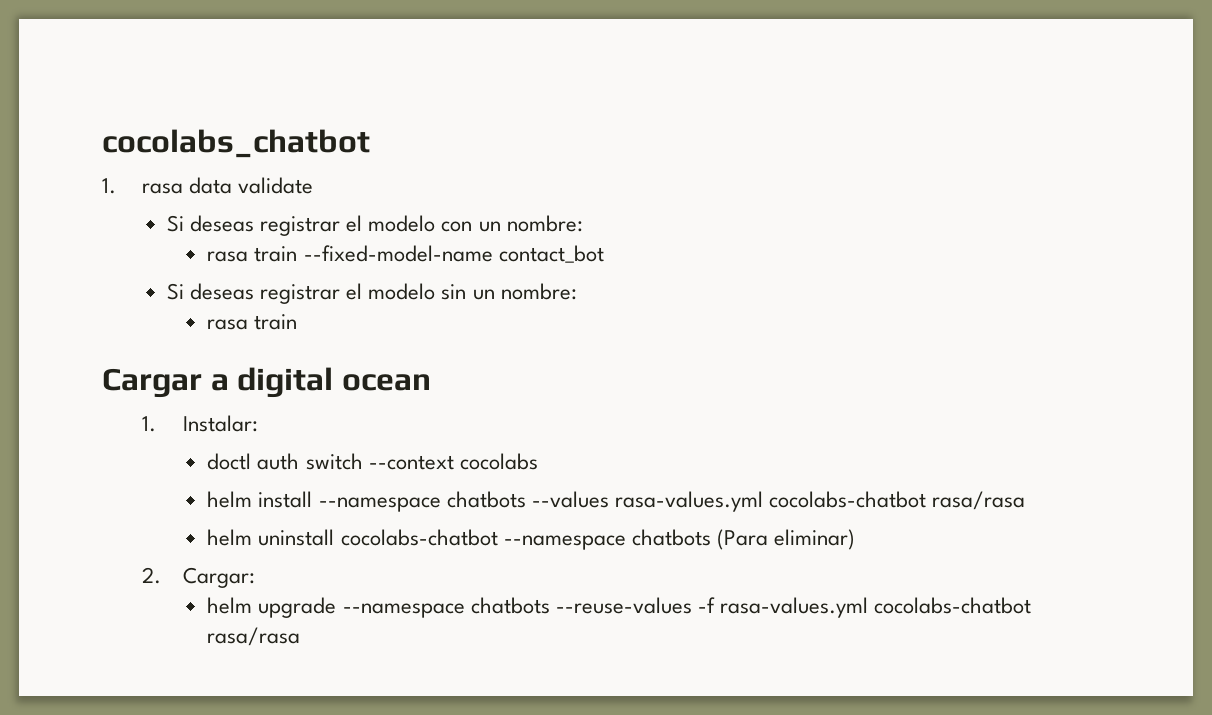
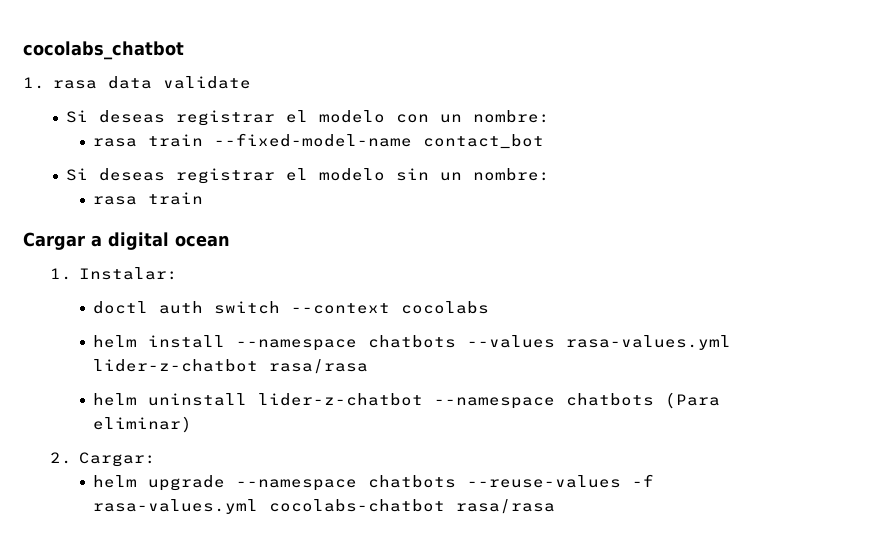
- helm install --namespace chatbots --values rasa-values.yml cocolabs-chatbot rasa/rasa
+ helm install --namespace chatbots --values rasa-values.yml lider-z-chatbot rasa/rasa
- helm uninstall cocolabs-chatbot --namespace chatbots (Para eliminar)
+ helm uninstall lider-z-chatbot --namespace chatbots (Para eliminar)

